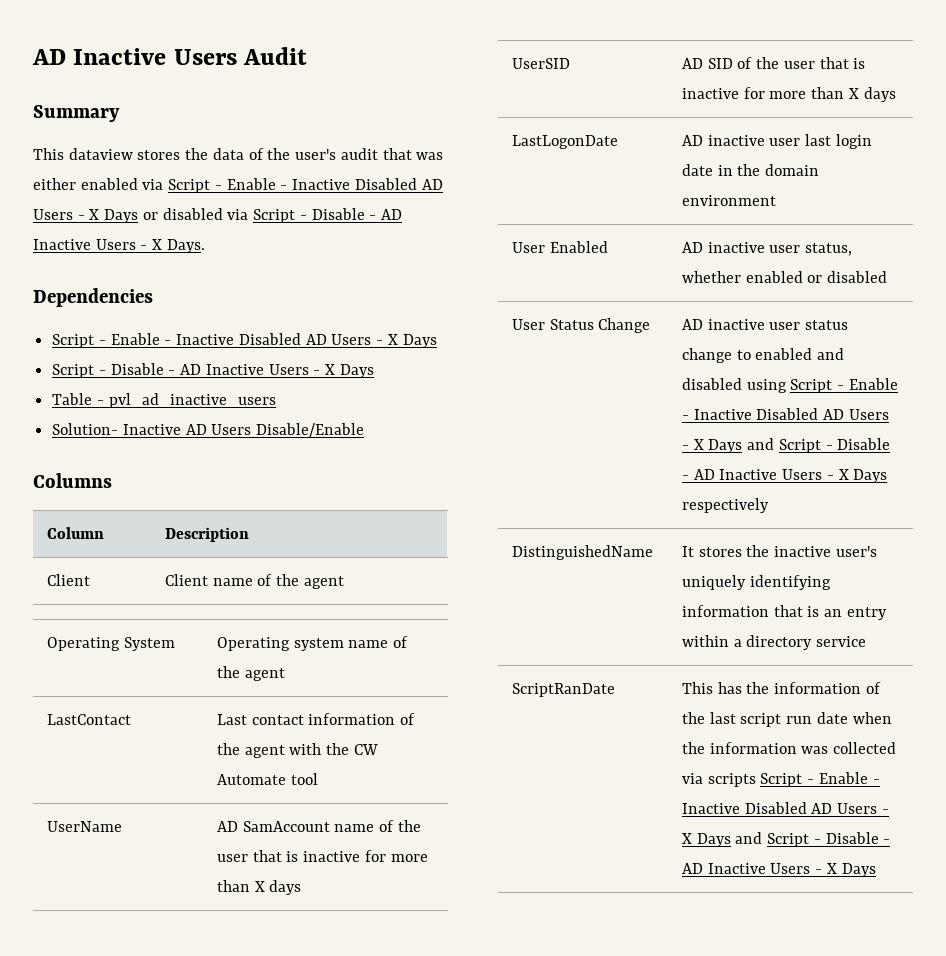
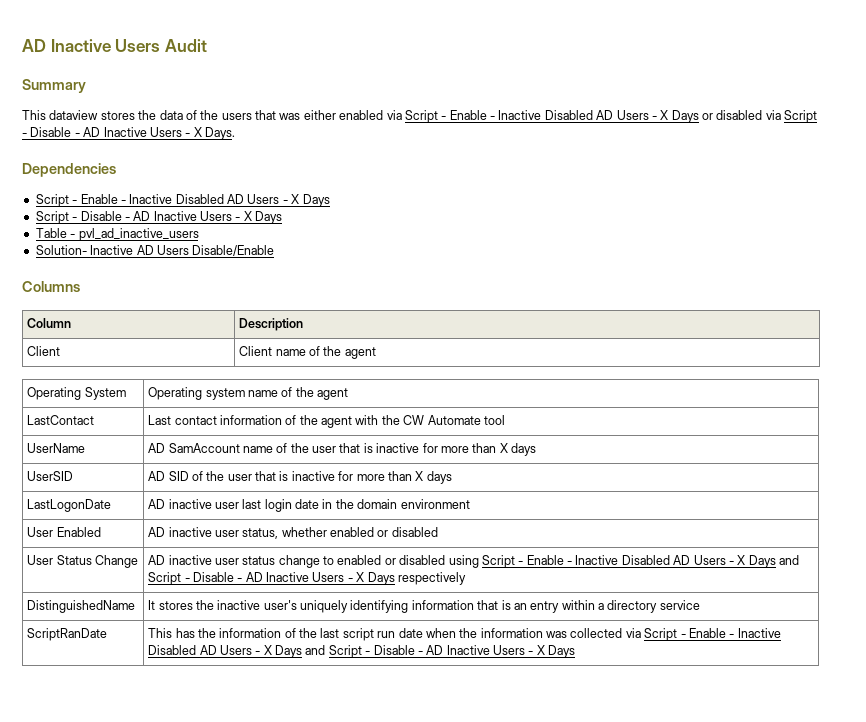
- This dataview stores the data of the user's audit that was either enabled via Script - Enable - Inactive Disabled AD Users - X Days or disabled via Script - Disable - AD Inactive Users - X Days.
+ This dataview stores the data of the users that was either enabled via Script - Enable - Inactive Disabled AD Users - X Days or disabled via Script - Disable - AD Inactive Users - X Days.
- User Status Change | AD inactive user status change to enabled and disabled using Script - Enable - Inactive Disabled AD Users - X Days and Script - Disable - AD Inactive Users - X Days respectively
+ User Status Change | AD inactive user status change to enabled or disabled using Script - Enable - Inactive Disabled AD Users - X Days and Script - Disable - AD Inactive Users - X Days respectively
- ScriptRanDate | This has the information of the last script run date when the information was collected via scripts Script - Enable - Inactive Disabled AD Users - X Days and Script - Disable - AD Inactive Users - X Days
+ ScriptRanDate | This has the information of the last script run date when the information was collected via Script - Enable - Inactive Disabled AD Users - X Days and Script - Disable - AD Inactive Users - X Days

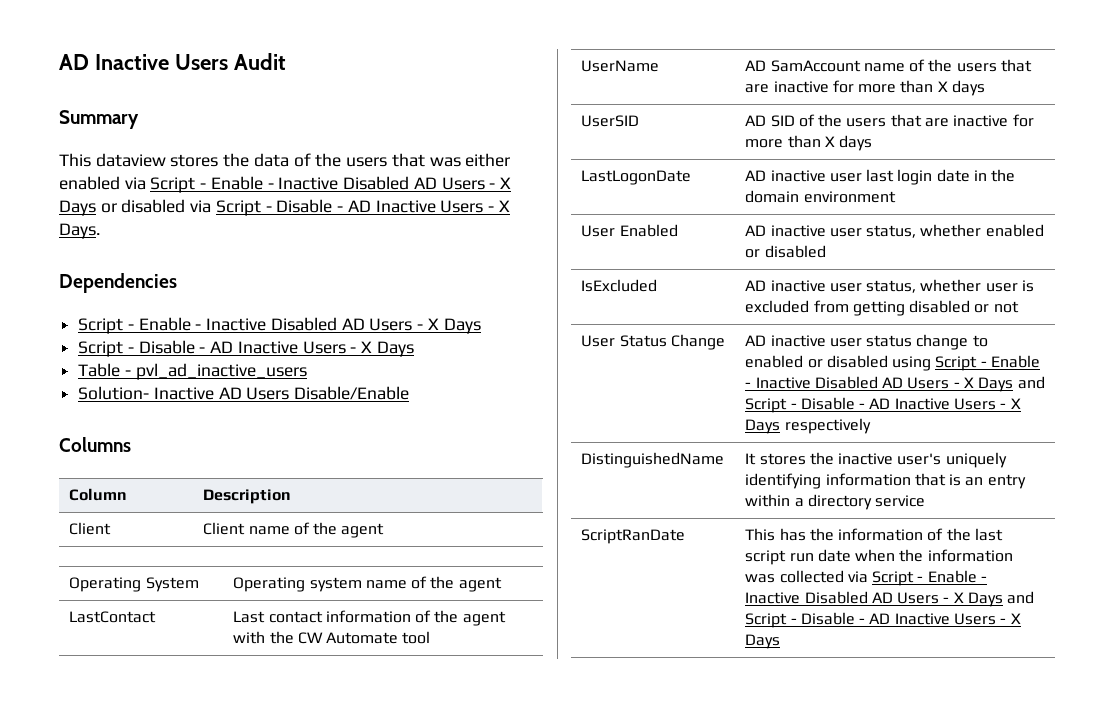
- UserName | AD SamAccount name of the user that is inactive for more than X days
+ UserName | AD SamAccount name of the users that are inactive for more than X days
- UserSID | AD SID of the user that is inactive for more than X days
+ UserSID | AD SID of the users that are inactive for more than X days
+ IsExcluded | AD inactive user status, whether user is excluded from getting disabled or not

